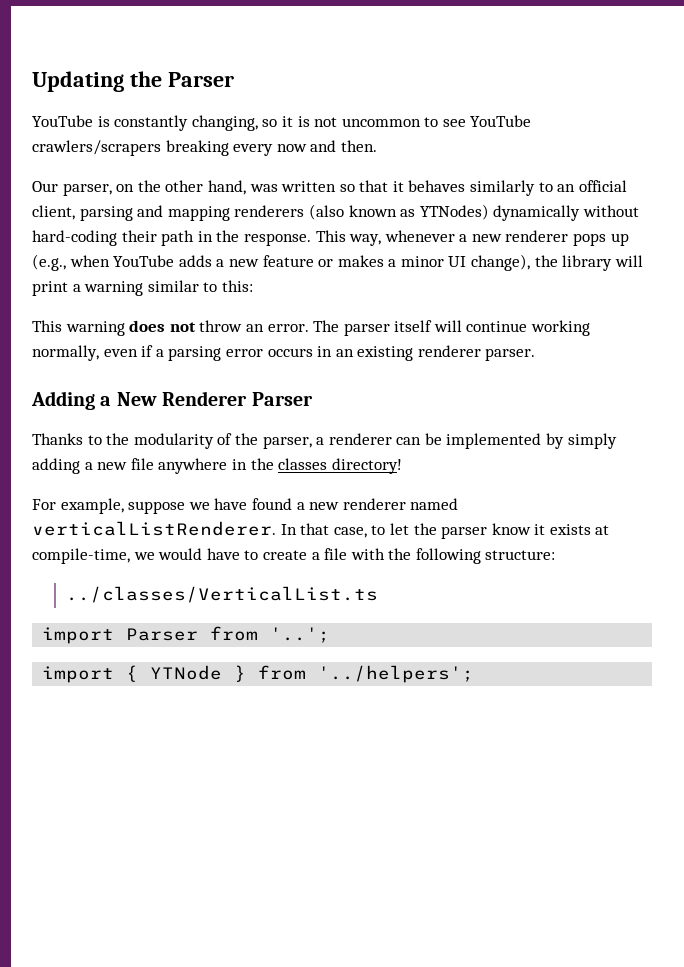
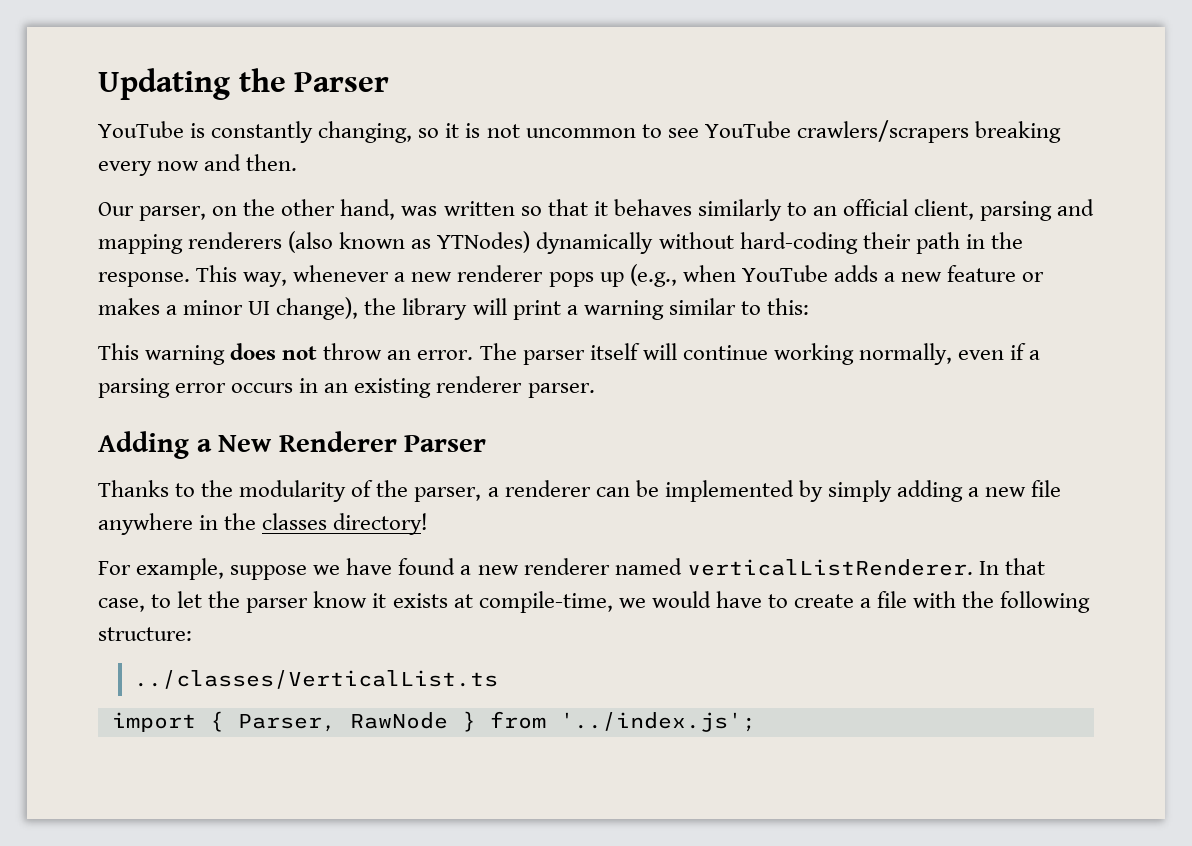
- import Parser from '..';
- import { YTNode } from '../helpers';
+ import { Parser, RawNode } from '../index.js';

